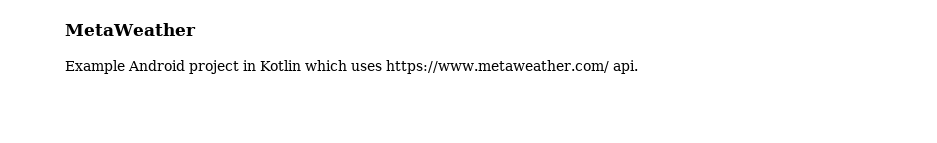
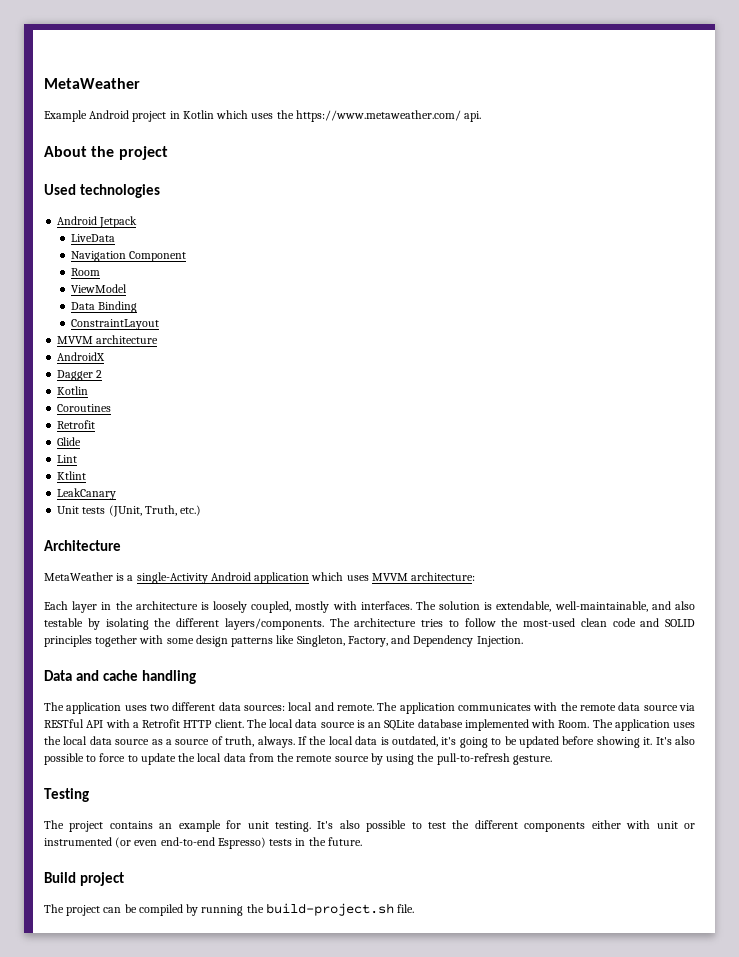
- Example Android project in Kotlin which uses https://www.metaweather.com/ api.
+ Example Android project in Kotlin which uses the https://www.metaweather.com/ api.
+ About the project
+ Used technologies
+ Android Jetpack
+ LiveData
+ Navigation Component
+ Room
+ ViewModel
+ Data Binding
+ ConstraintLayout
+ MVVM architecture
+ AndroidX
+ Dagger 2
+ Kotlin
+ Coroutines
+ Retrofit
+ Glide
+ Lint
+ Ktlint
+ LeakCanary
+ Unit tests (JUnit, Truth, etc.)
+ Architecture
+ MetaWeather is a single-Activity Android application which uses MVVM architecture:
+ Each layer in the architecture is loosely coupled, mostly with interfaces. The solution is extendable, well-maintainable, and also testable by isolating the different layers/components. The architecture tries to follow the most-used clean code and SOLID principles together with some design patterns like Singleton, Factory, and Dependency Injection.
+ Data and cache handling
+ The application uses two different data sources: local and remote. The application communicates with the remote data source via RESTful API with a Retrofit HTTP client. The local data source is an SQLite database implemented with Room. The application uses the local data source as a source of truth, always. If the local data is outdated, it's going to be updated before showing it. It's also possible to force to update the local data from the remote source by using the pull-to-refresh gesture.
+ Testing
+ The project contains an example for unit testing. It's also possible to test the different components either with unit or instrumented (or even end-to-end Espresso) tests in the future.
+ Build project
+ The project can be compiled by running the build-project.sh file.

